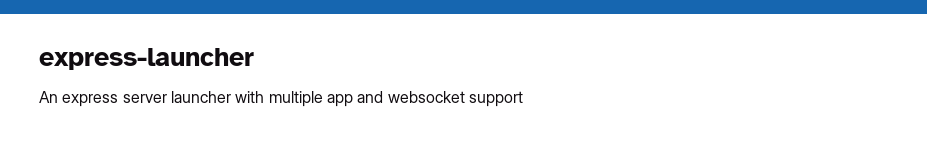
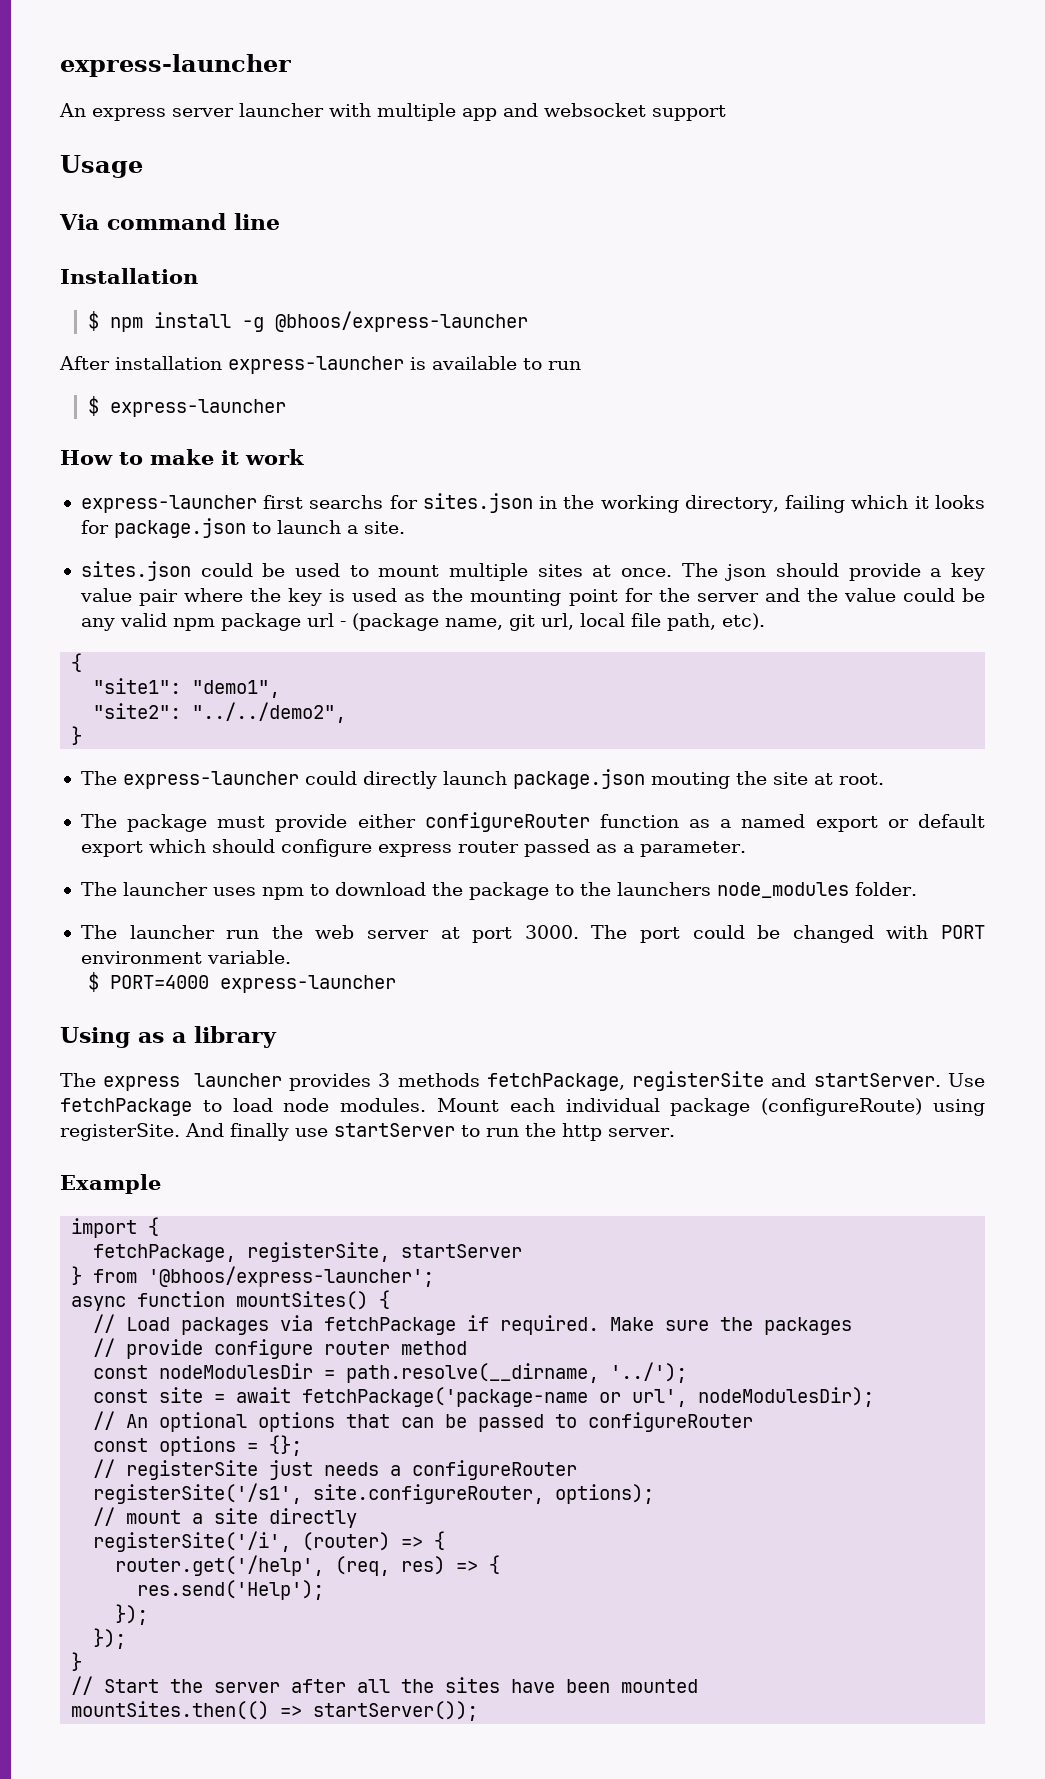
+ Usage
+ Via command line
+ Installation
+ $ npm install -g @bhoos/express-launcher
+ After installation express-launcher is available to run
+ $ express-launcher
+ How to make it work
+ express-launcher first searchs for sites.json in the working directory, failing which it looks for package.json to launch a site.
+ sites.json could be used to mount multiple sites at once. The json should provide a key value pair where the key is used as the mounting point for the server and the value could be any valid npm package url - (package name, git url, local file path, etc).
+ {
+ "site1": "demo1",
+ "site2": "../../demo2",
+ }
+ The express-launcher could directly launch package.json mouting the site at root.
+ The package must provide either configureRouter function as a named export or default export which should configure express router passed as a parameter.
+ The launcher uses npm to download the package to the launchers node_modules folder.
+ The launcher run the web server at port 3000. The port could be changed with PORT environment variable.
+ $ PORT=4000 express-launcher
+ Using as a library
+ The express launcher provides 3 methods fetchPackage, registerSite and startServer. Use fetchPackage to load node modules. Mount each individual package (configureRoute) using registerSite. And finally use startServer to run the http server.
+ Example
+ import {
+ fetchPackage, registerSite, startServer
+ } from '@bhoos/express-launcher';
+ async function mountSites() {
+ // Load packages via fetchPackage if required. Make sure the packages
+ // provide configure router method
+ const nodeModulesDir = path.resolve(__dirname, '../');
+ const site = await fetchPackage('package-name or url', nodeModulesDir);
+ // An optional options that can be passed to configureRouter
+ const options = {};
+ // registerSite just needs a configureRouter
+ registerSite('/s1', site.configureRouter, options);
+ // mount a site directly
+ registerSite('/i', (router) => {
+ router.get('/help', (req, res) => {
+ res.send('Help');
+ });
+ });
+ }
+ // Start the server after all the sites have been mounted
+ mountSites.then(() => startServer());

